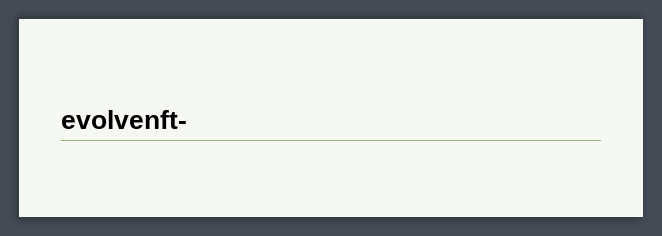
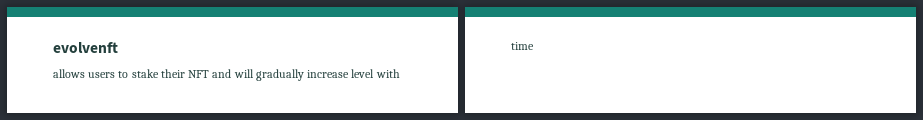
- evolvenft-
+ evolvenft
+ allows users to stake their NFT and will gradually increase level with time

